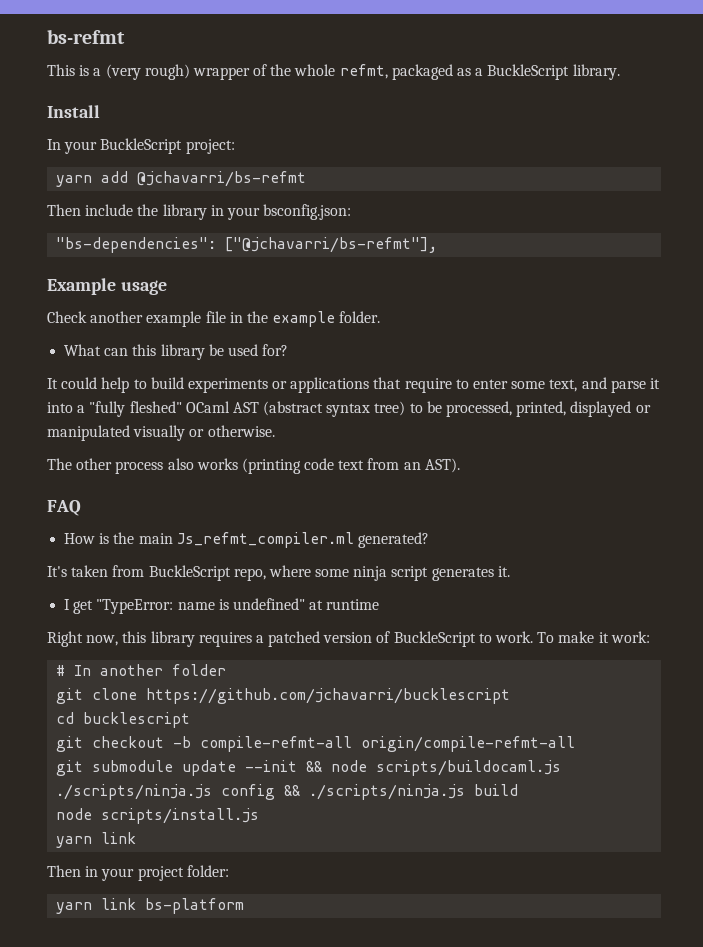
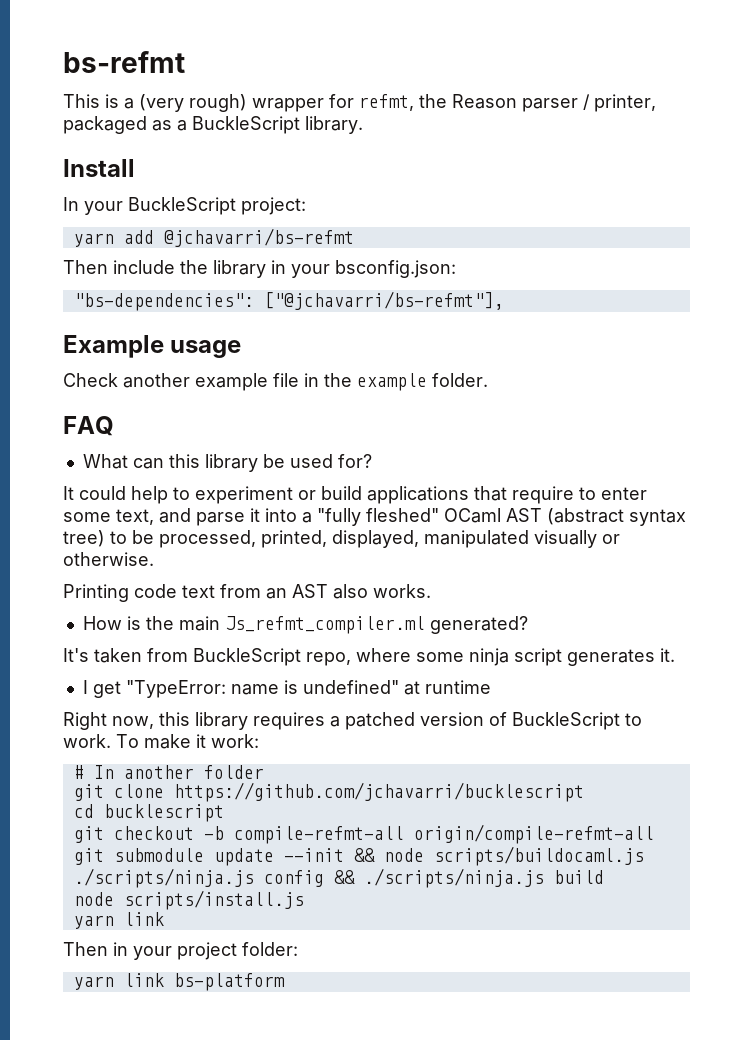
- This is a (very rough) wrapper of the whole refmt, packaged as a BuckleScript library.
+ This is a (very rough) wrapper for refmt, the Reason parser / printer, packaged as a BuckleScript library.
+ FAQ
- It could help to build experiments or applications that require to enter some text, and parse it into a "fully fleshed" OCaml AST (abstract syntax tree) to be processed, printed, displayed or manipulated visually or otherwise.
+ It could help to experiment or build applications that require to enter some text, and parse it into a "fully fleshed" OCaml AST (abstract syntax tree) to be processed, printed, displayed, manipulated visually or otherwise.
- The other process also works (printing code text from an AST).
- FAQ
+ Printing code text from an AST also works.

